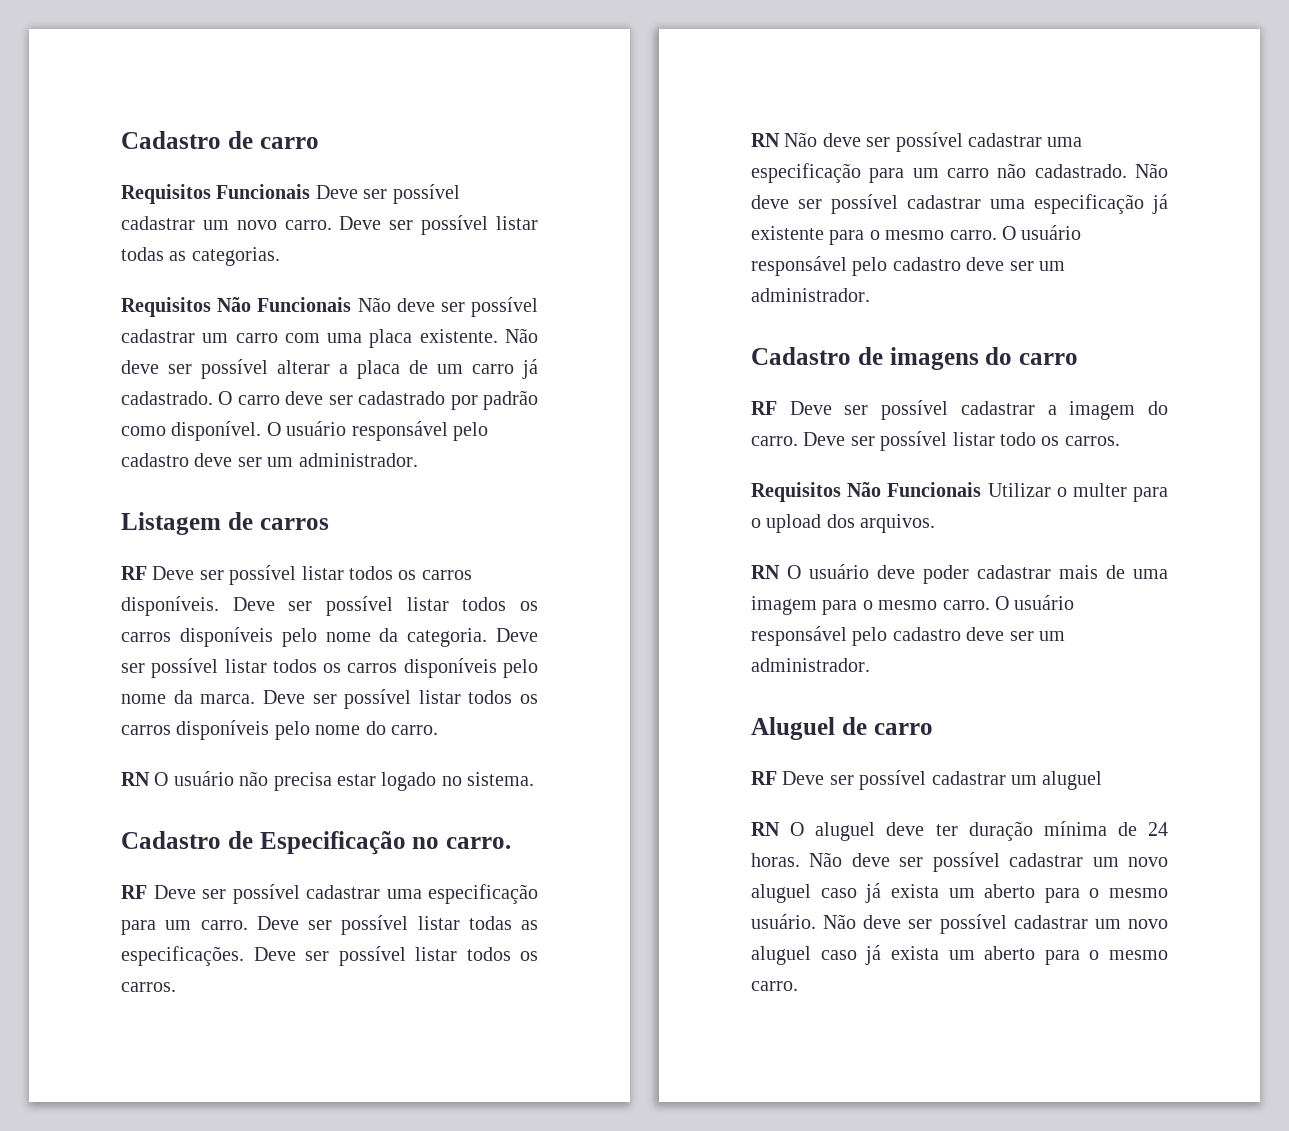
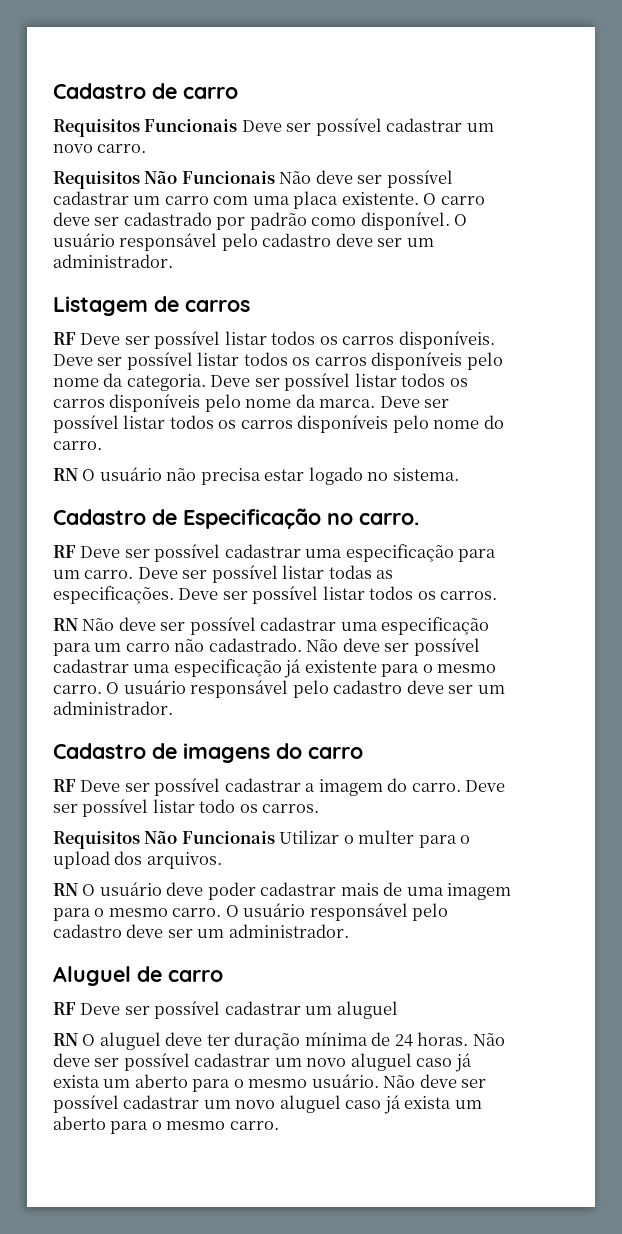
- Deve ser possível listar todas as categorias.
- Não deve ser possível alterar a placa de um carro já cadastrado.

